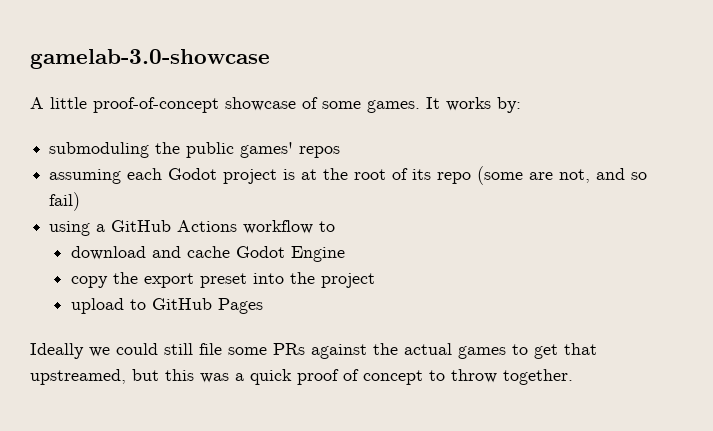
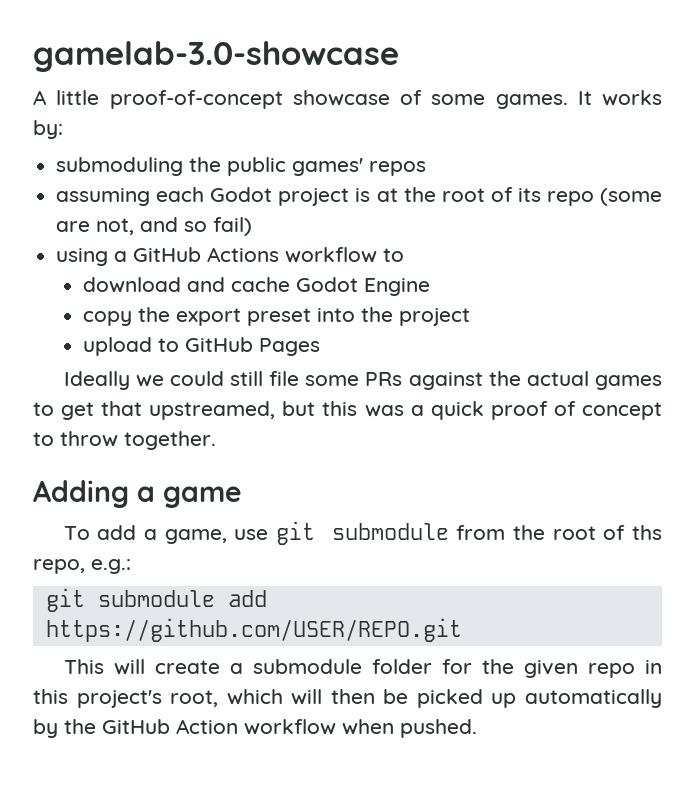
+ Adding a game
+ To add a game, use git submodule from the root of ths repo, e.g.:
+ git submodule add https://github.com/USER/REPO.git
+ This will create a submodule folder for the given repo in this project's root, which will then be picked up automatically by the GitHub Action workflow when pushed.

